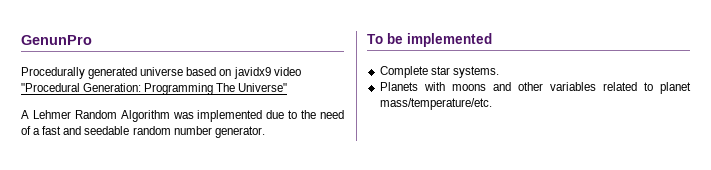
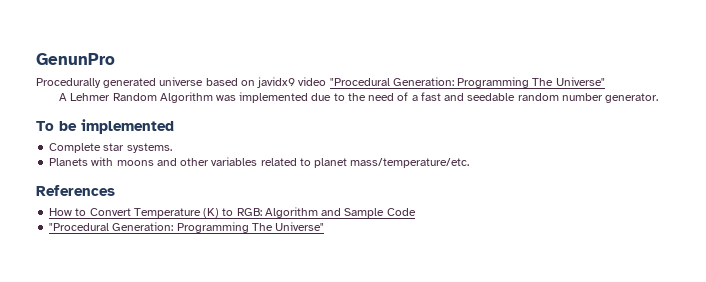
+ References
+ How to Convert Temperature (K) to RGB: Algorithm and Sample Code
+ "Procedural Generation: Programming The Universe"

